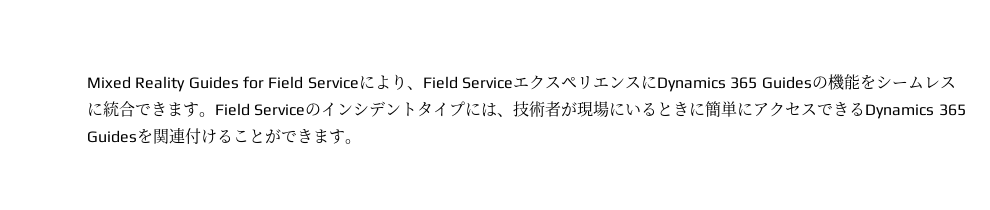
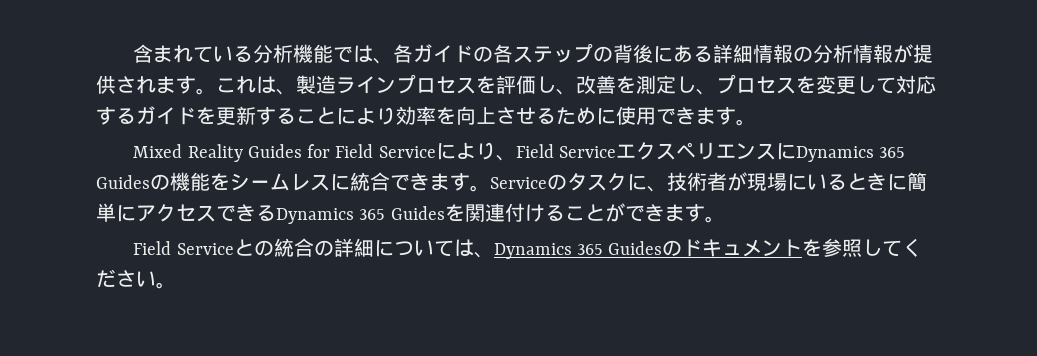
+ 含まれている分析機能では、各ガイドの各ステップの背後にある詳細情報の分析情報が提供されます。これは、製造ラインプロセスを評価し、改善を測定し、プロセスを変更して対応するガイドを更新することにより効率を向上させるために使用できます。
- Field Serviceのインシデントタイプには、技術者が現場にいるときに簡単にアクセスできるDynamics 365 Guidesを関連付けることができます。
+ Serviceのタスクに、技術者が現場にいるときに簡単にアクセスできるDynamics 365 Guidesを関連付けることができます。
+ Field Serviceとの統合の詳細については、Dynamics 365 Guidesのドキュメントを参照してください。

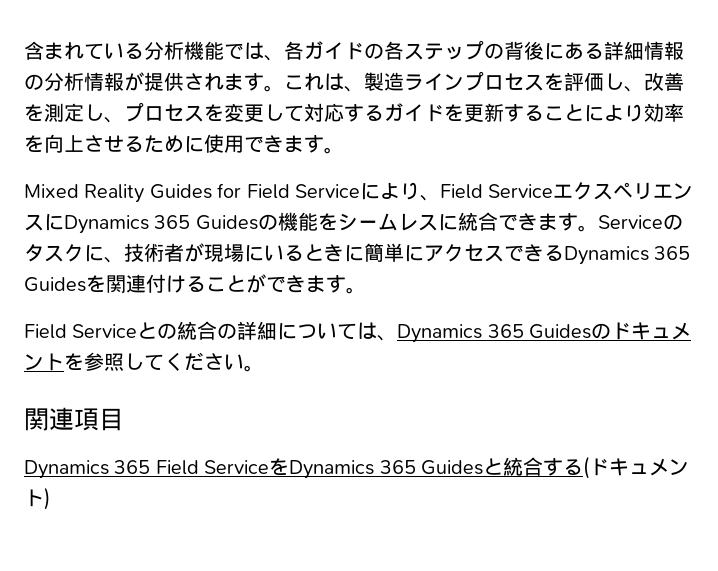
+ 関連項目
+ Dynamics 365 Field ServiceをDynamics 365 Guidesと統合する(ドキュメント)

